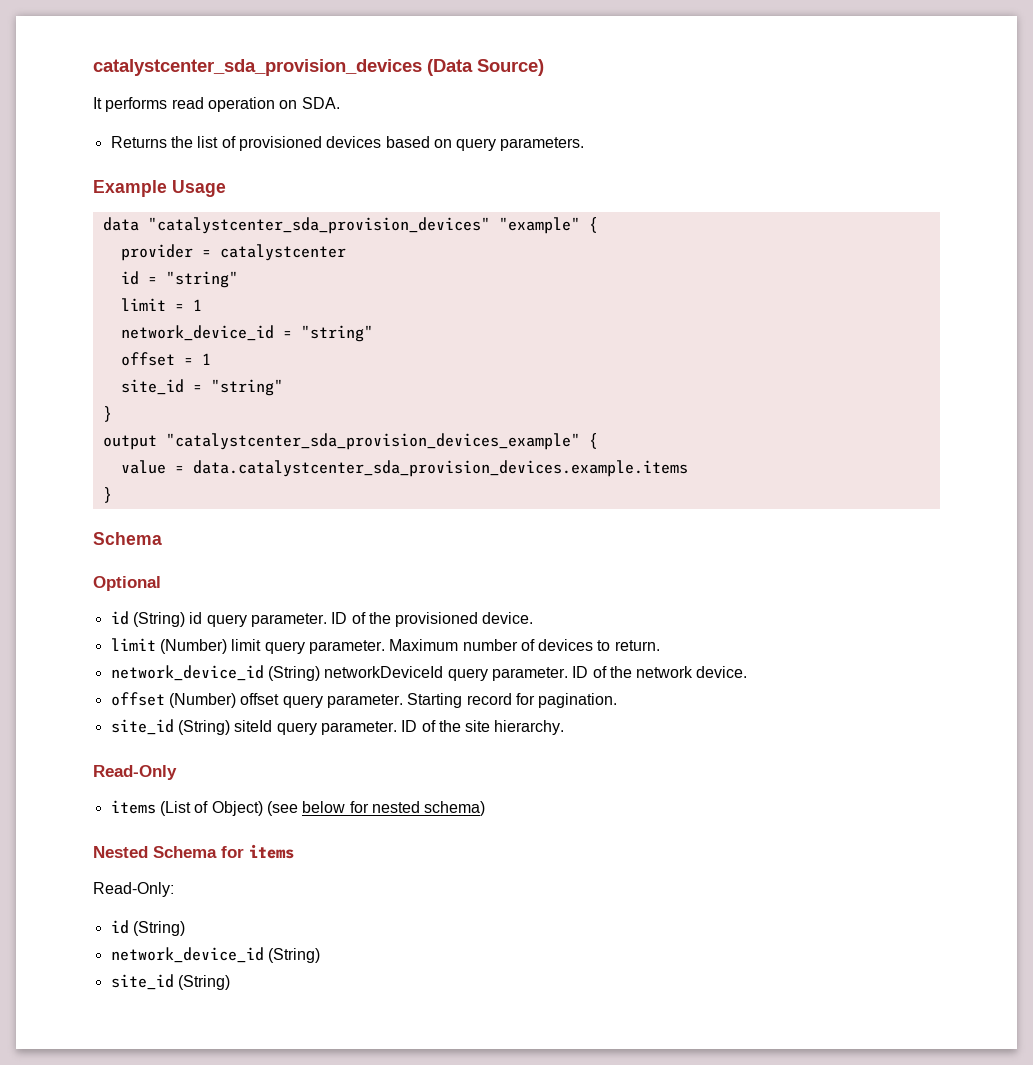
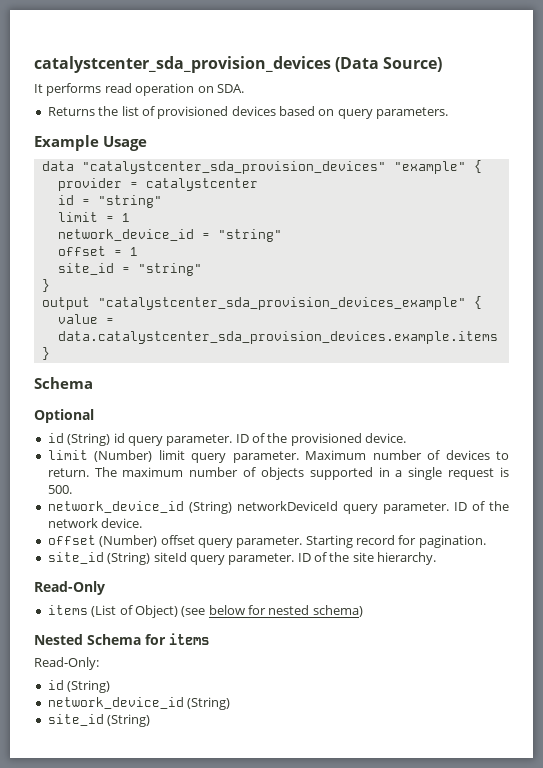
+ The maximum number of objects supported in a single request is 500.

